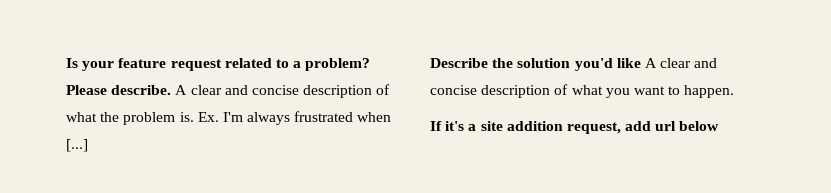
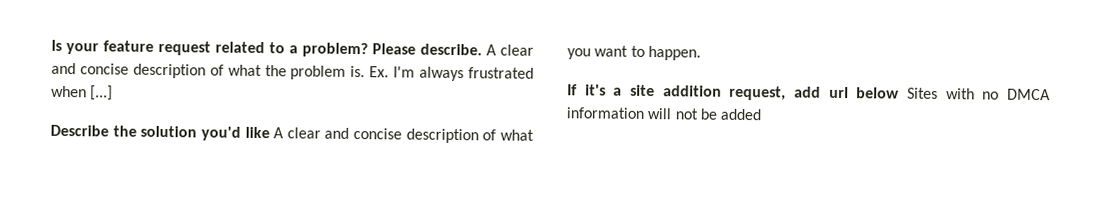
- If it's a site addition request, add url below
+ If it's a site addition request, add url below Sites with no DMCA information will not be added

